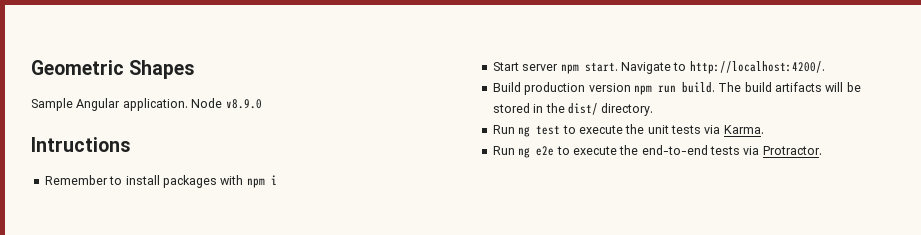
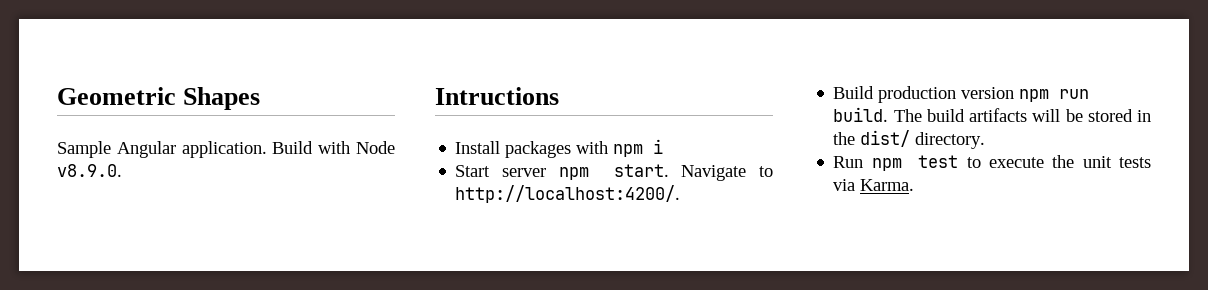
- Node v8.9.0
+ Build with Node v8.9.0.
  Intructions
- Remember to install packages with npm i
+ Install packages with npm i
- Run ng test to execute the unit tests via Karma.
+ Run npm test to execute the unit tests via Karma.
- Run ng e2e to execute the end-to-end tests via Protractor.

